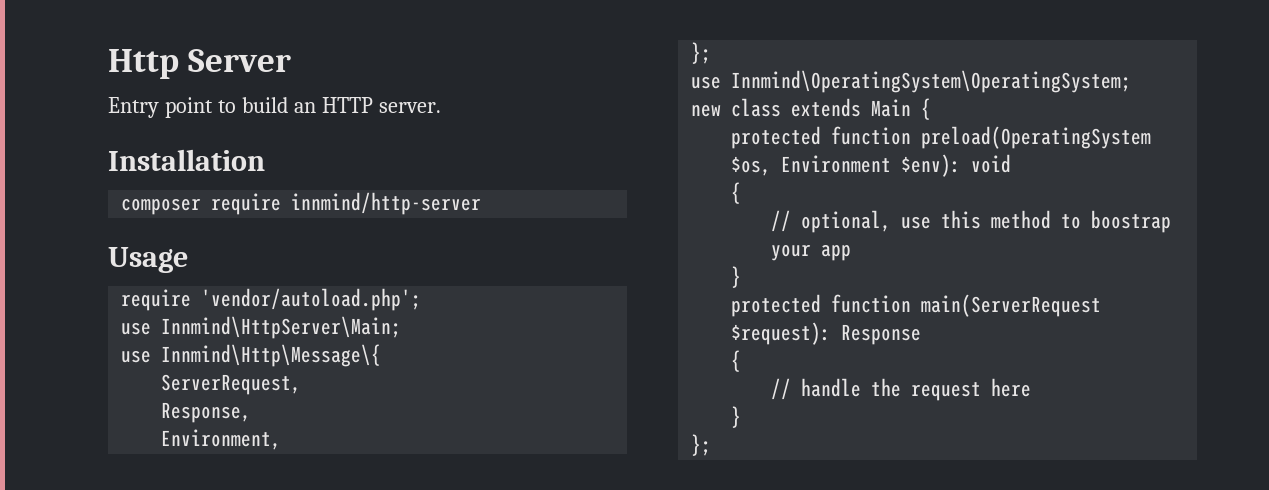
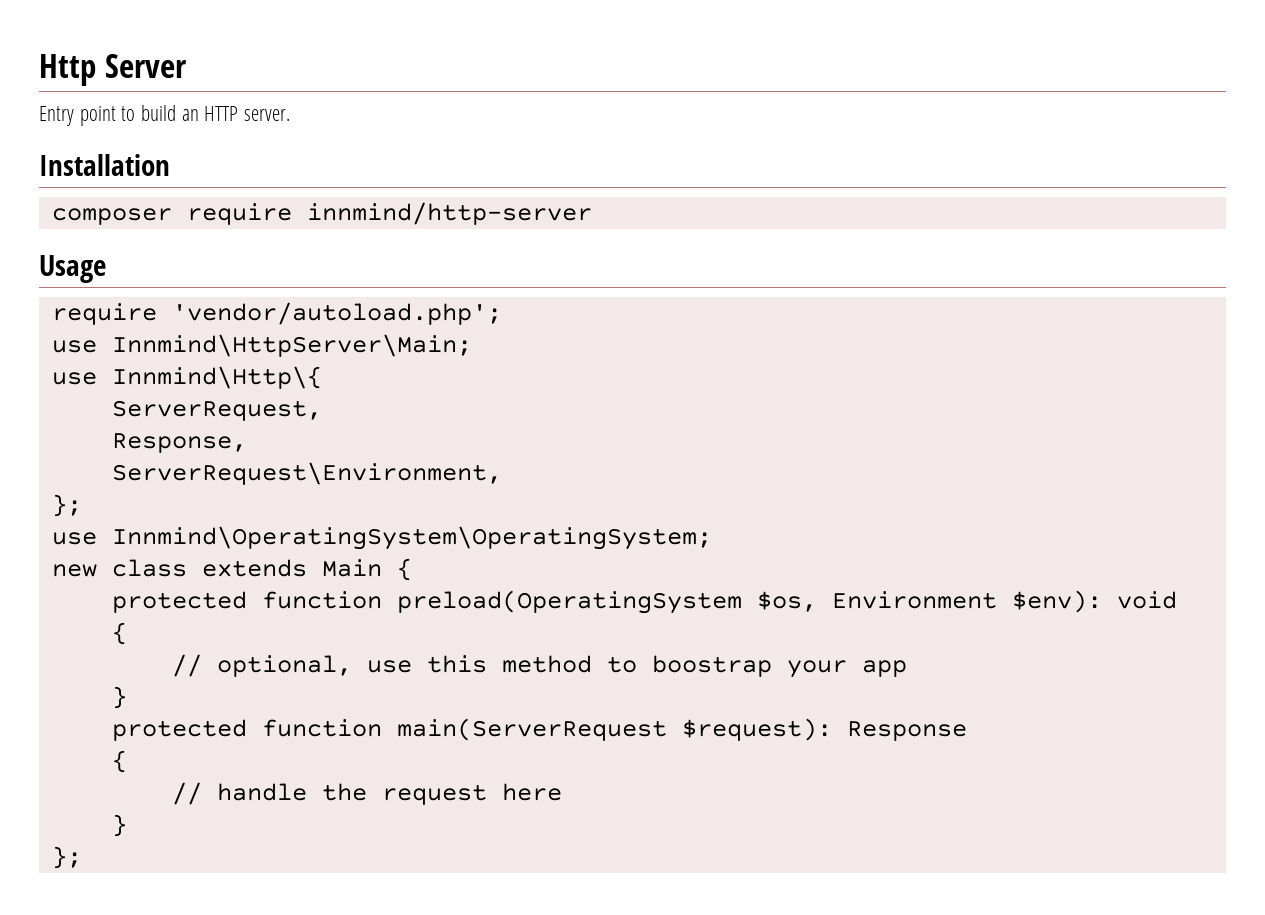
- use Innmind\Http\Message\{
+ use Innmind\Http\{
- Environment,
+ ServerRequest\Environment,

